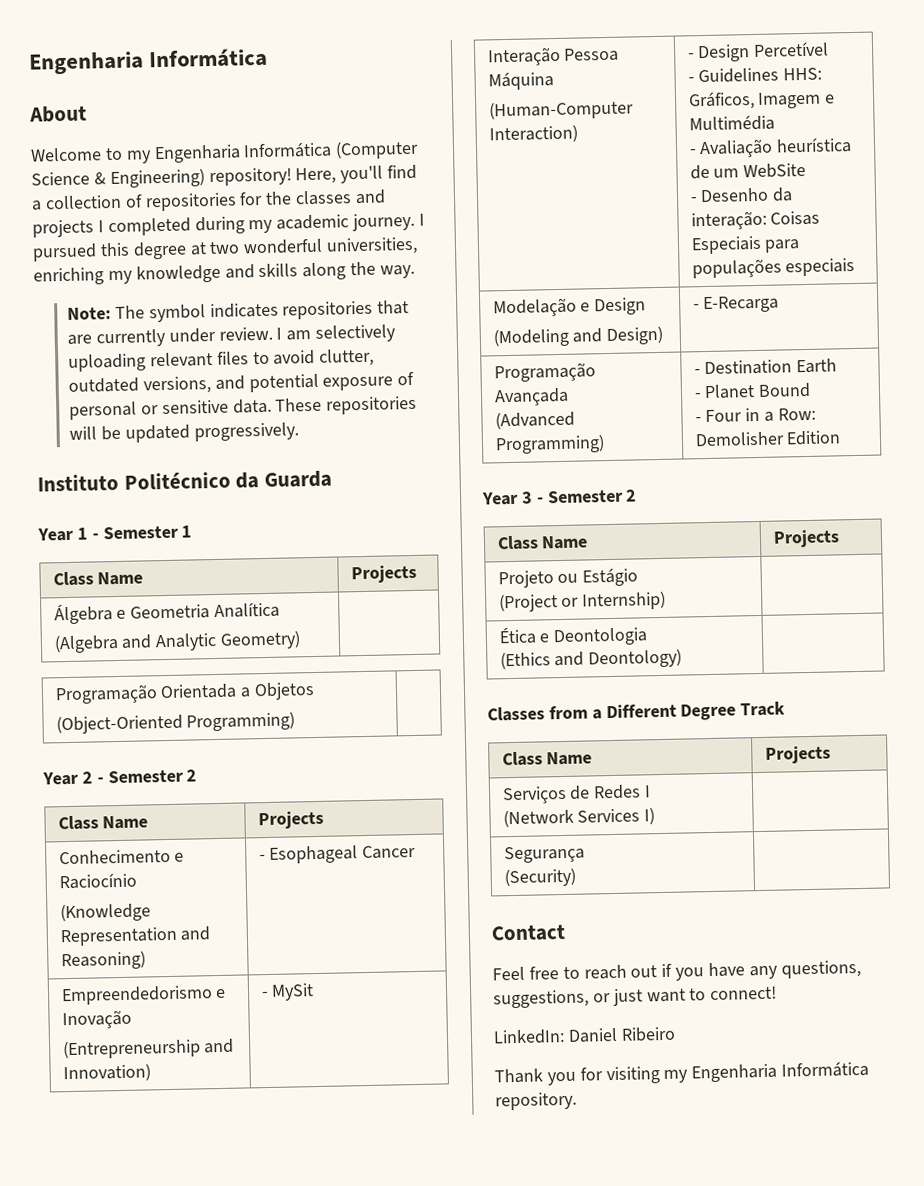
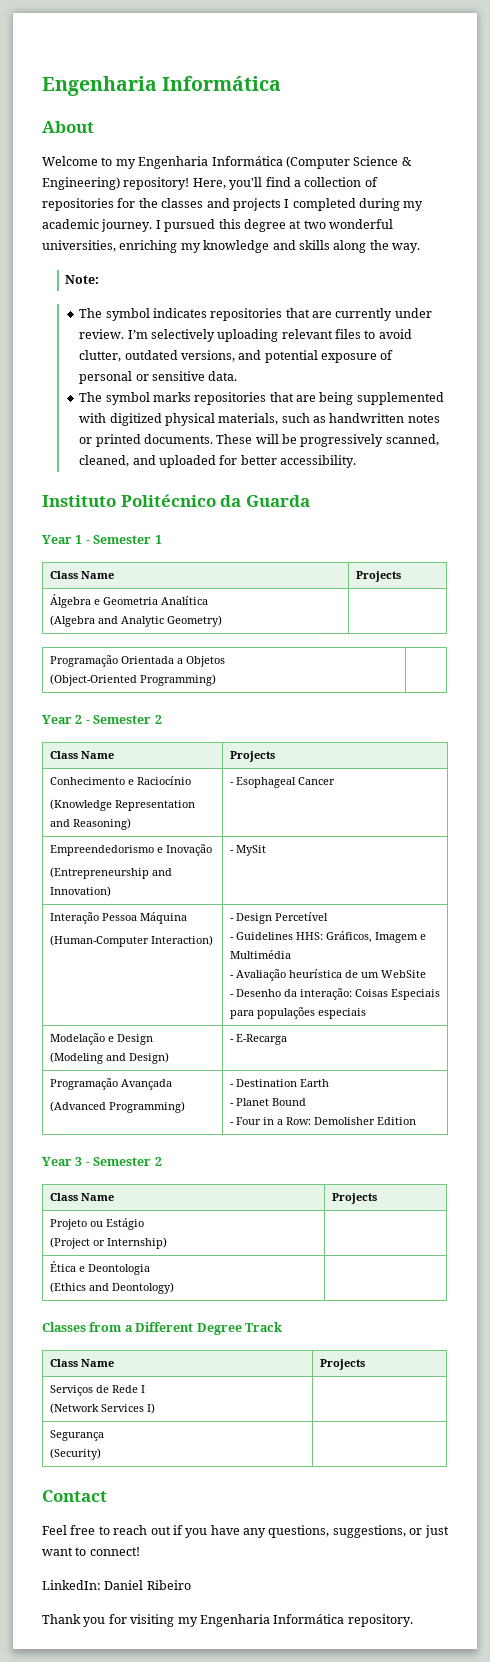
- Note: The symbol indicates repositories that are currently under review.
+ Note:
+ The symbol indicates repositories that are currently under review.
- I am selectively uploading relevant files to avoid clutter, outdated versions, and potential exposure of personal or sensitive data. These repositories will be updated progressively.
+ I’m selectively uploading relevant files to avoid clutter, outdated versions, and potential exposure of personal or sensitive data.
+ The symbol marks repositories that are being supplemented with digitized physical materials, such as handwritten notes or printed documents. These will be progressively scanned, cleaned, and uploaded for better accessibility.
- Serviços de Redes I
+ Serviços de Rede I

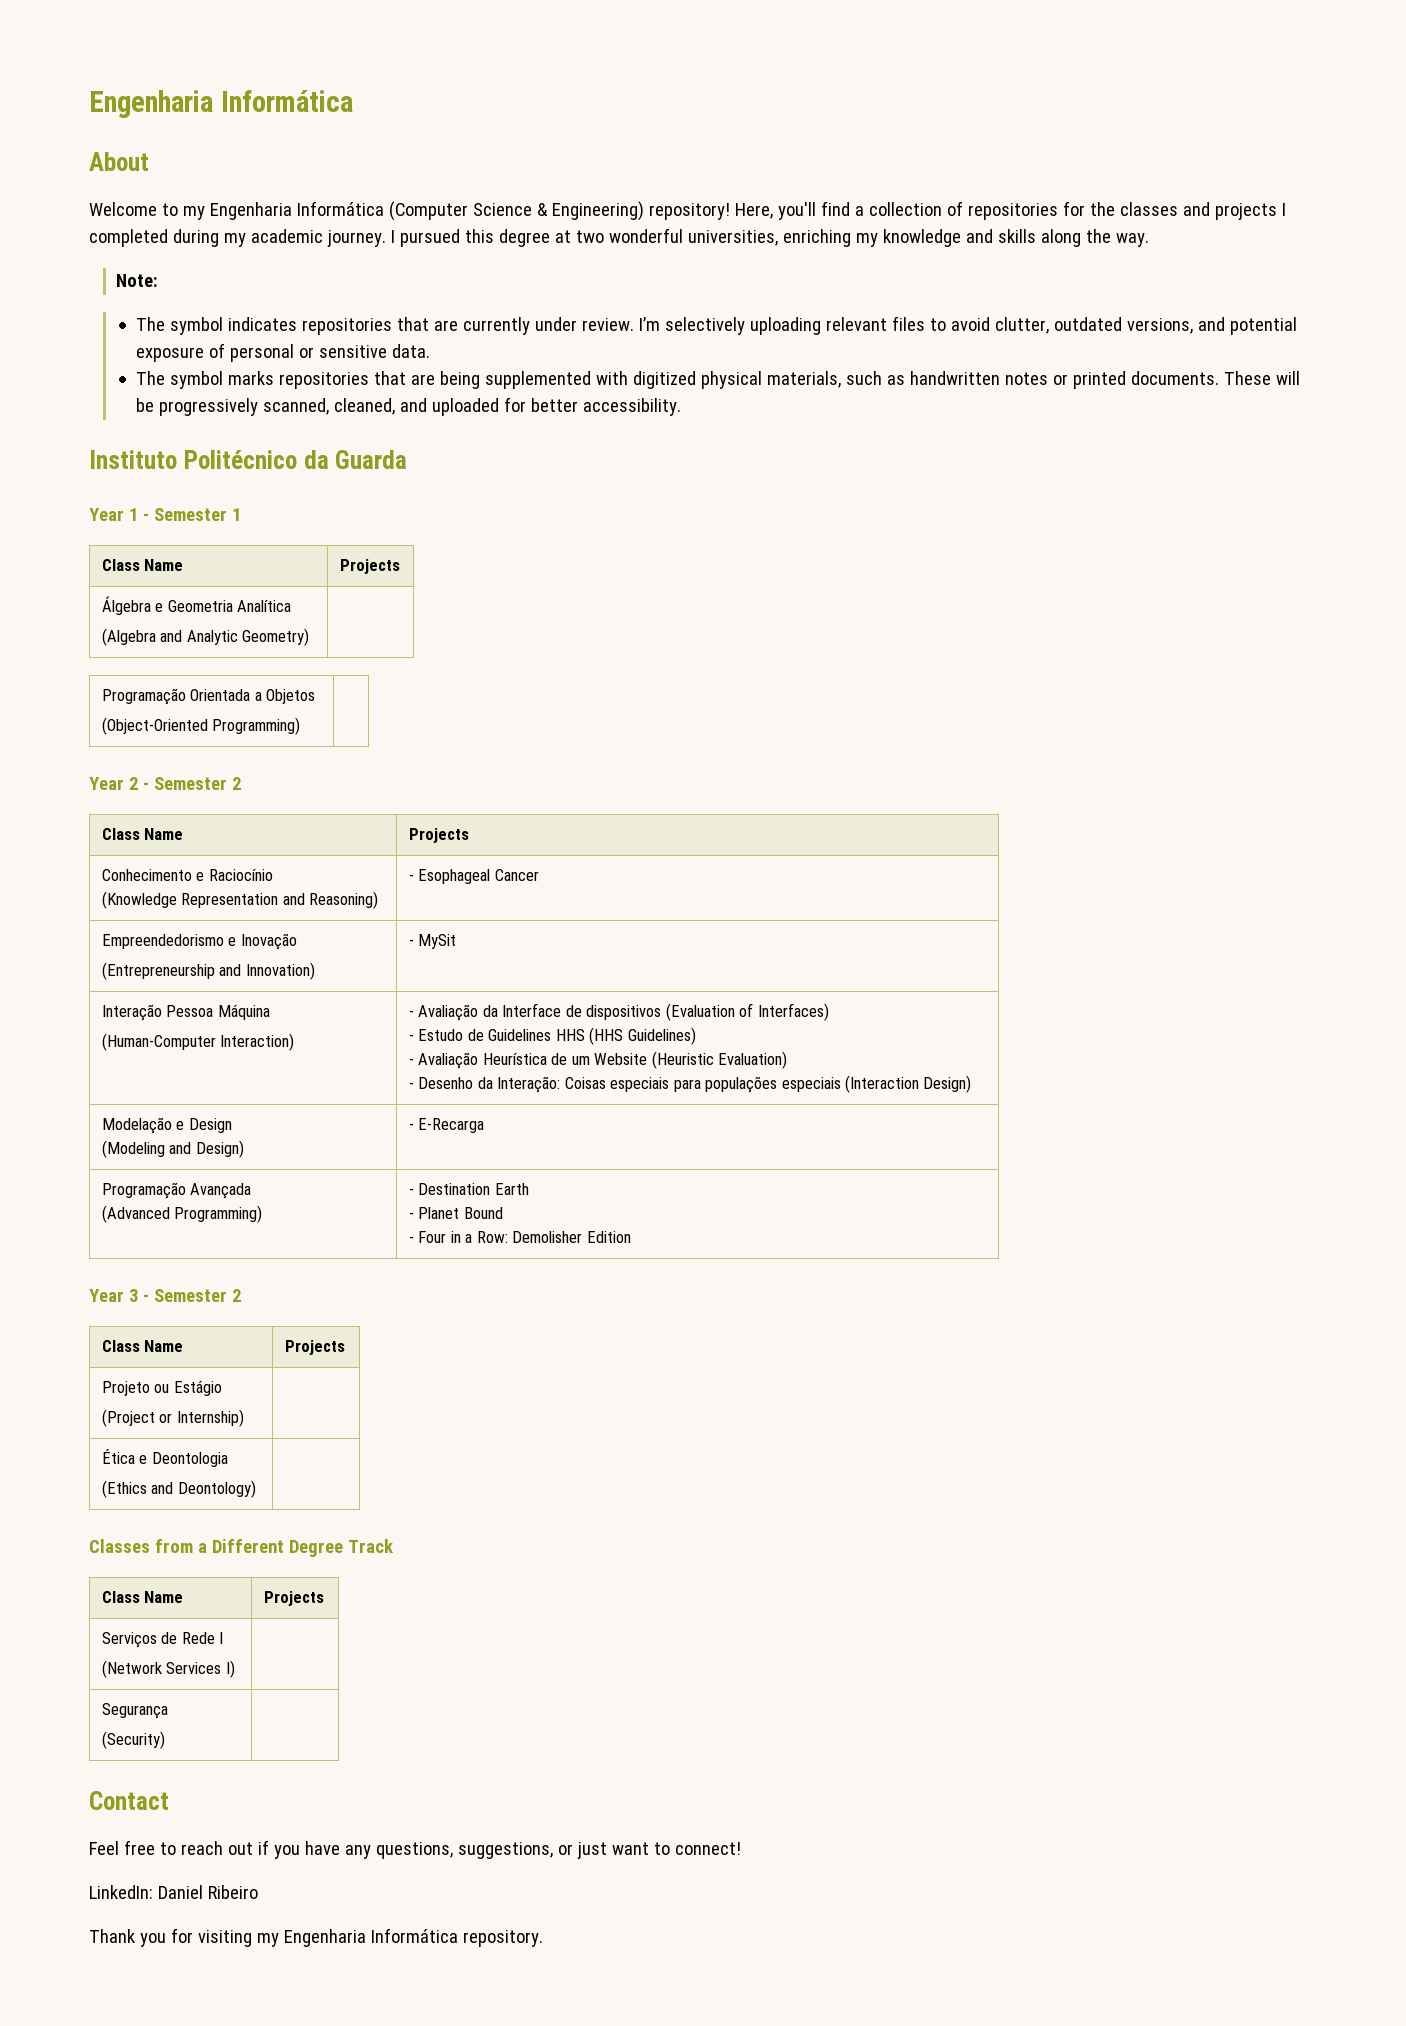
  Interação Pessoa Máquina
- (Human-Computer Interaction) | - Design Percetível
- - Guidelines HHS: Gráficos, Imagem e Multimédia
- - Avaliação heurística de um WebSite
- - Desenho da interação: Coisas Especiais para populações especiais
+ (Human-Computer Interaction) | - Avaliação da Interface de dispositivos (Evaluation of Interfaces)
+ - Estudo de Guidelines HHS (HHS Guidelines)
+ - Avaliação Heurística de um Website (Heuristic Evaluation)
+ - Desenho da Interação: Coisas especiais para populações especiais (Interaction Design)

